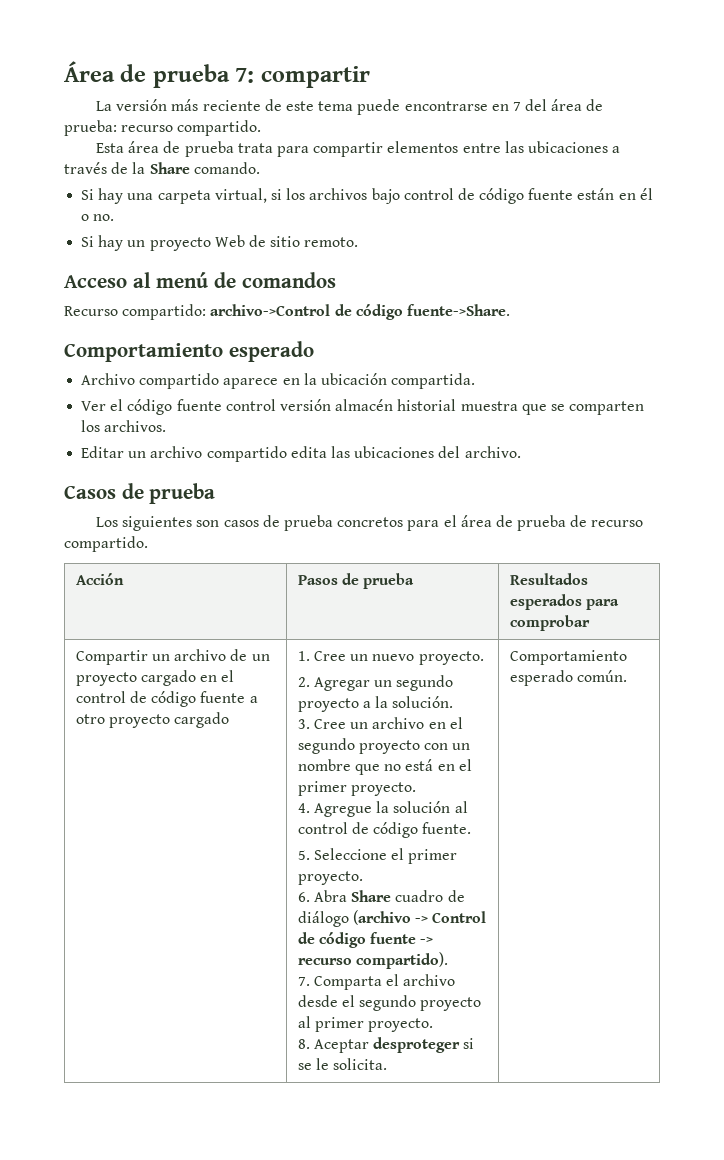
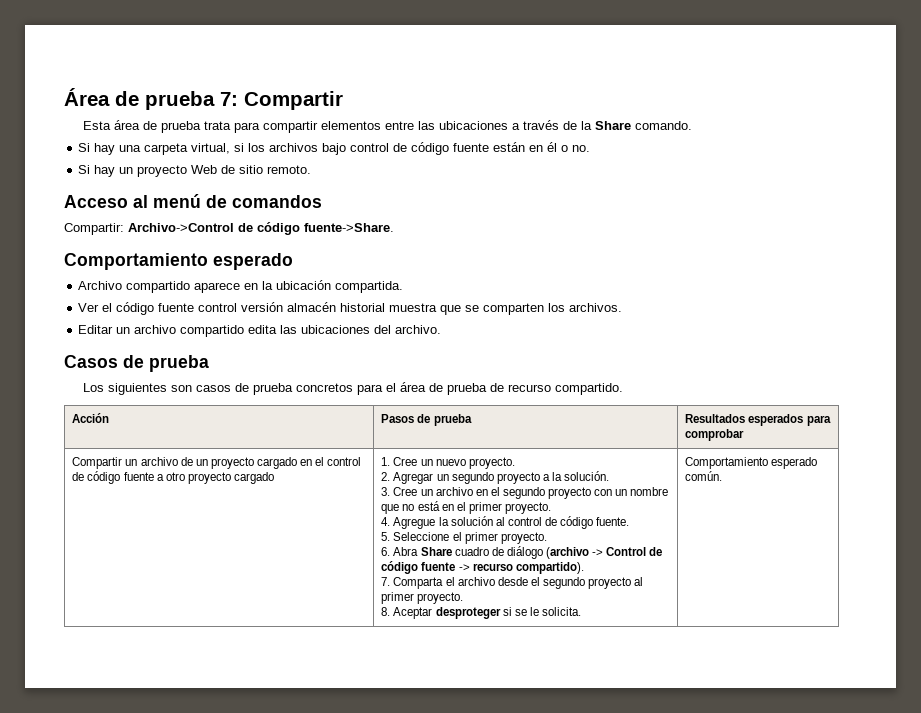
- Área de prueba 7: compartir
- La versión más reciente de este tema puede encontrarse en 7 del área de prueba: recurso compartido.
+ Área de prueba 7: Compartir
- Recurso compartido: archivo->Control de código fuente->Share.
+ Compartir: Archivo->Control de código fuente->Share.

